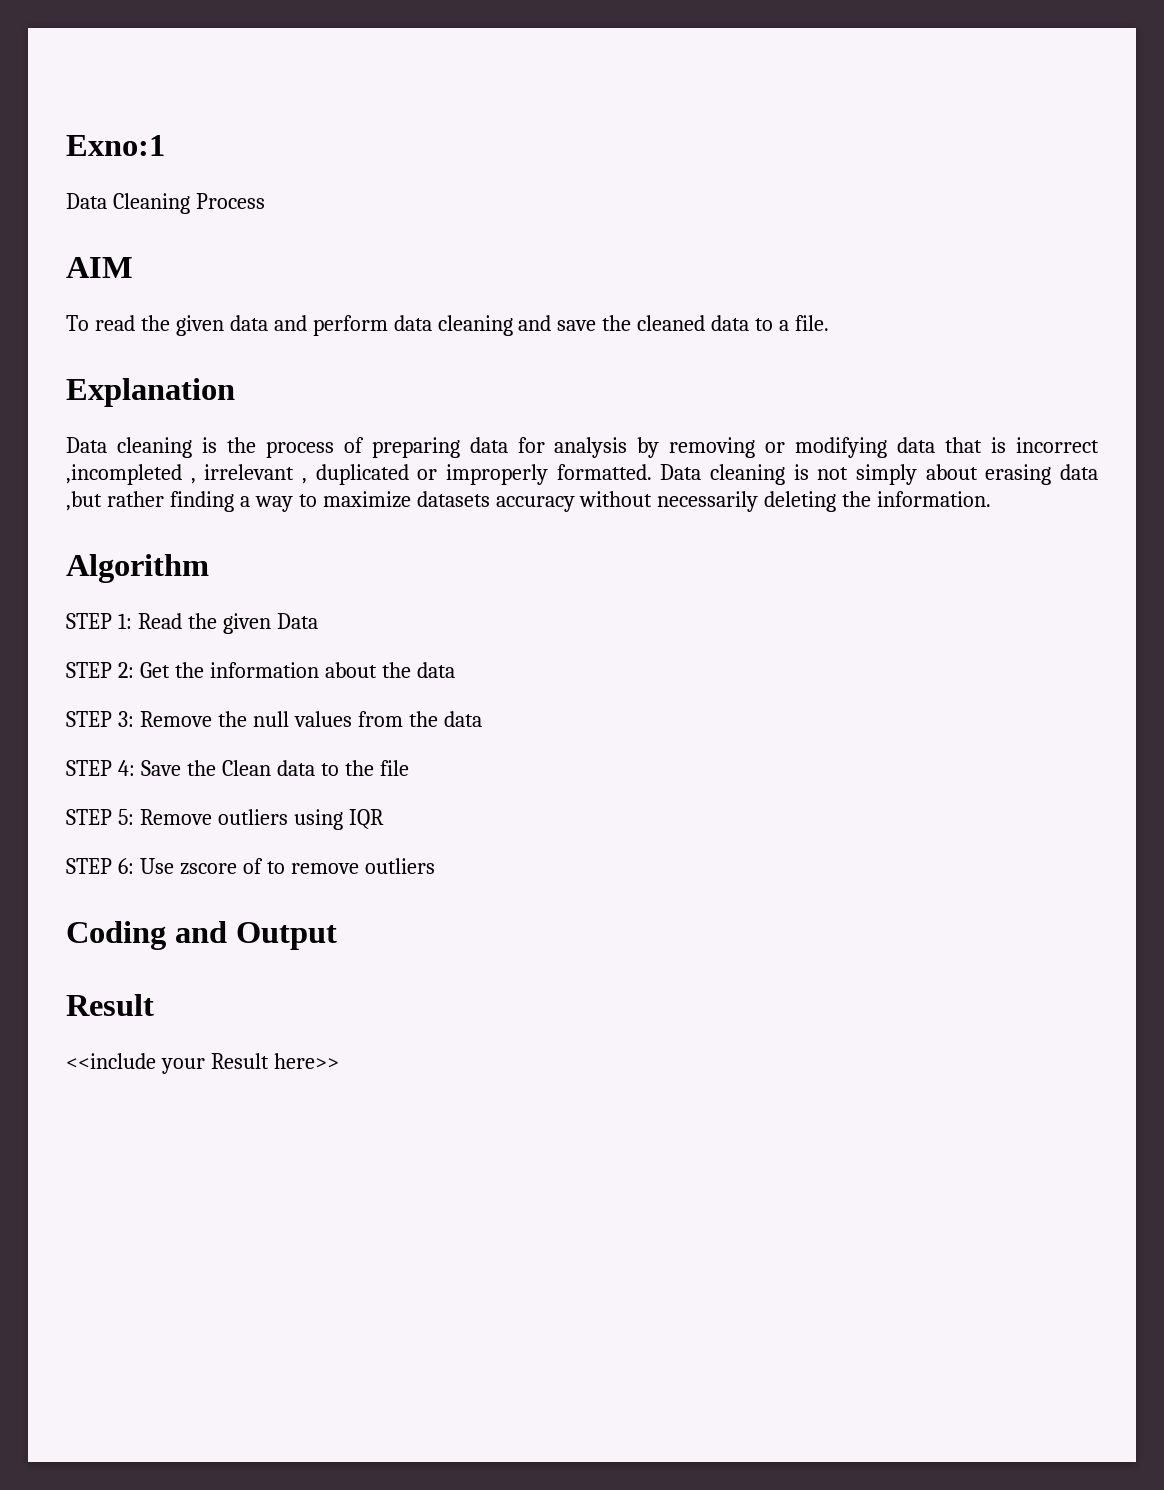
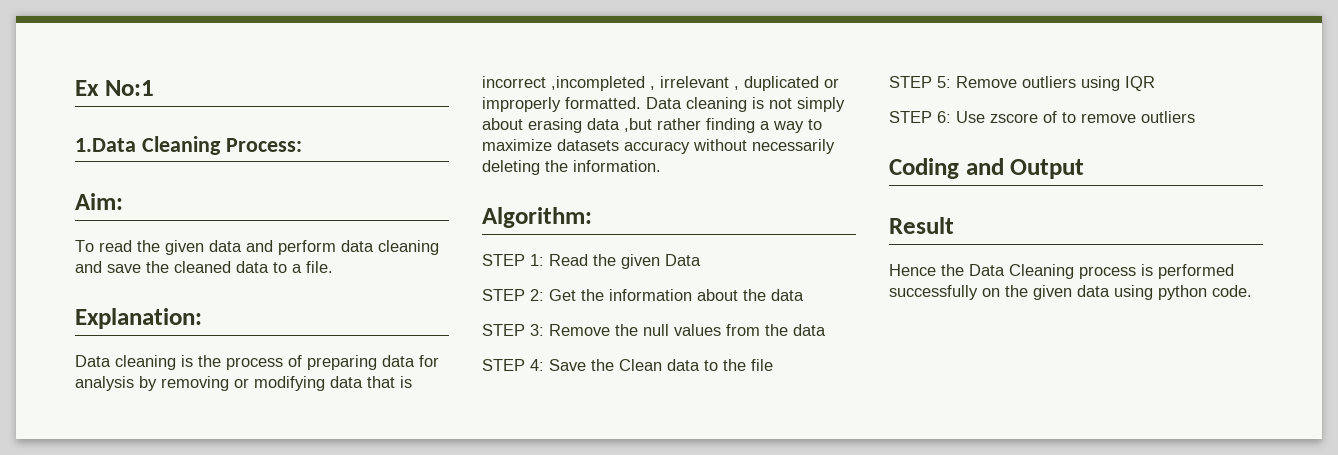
- Exno:1
- Data Cleaning Process
- AIM
+ Ex No:1
+ 1.Data Cleaning Process:
+ Aim:
- Explanation
+ Explanation:
- Algorithm
+ Algorithm:
- <<include your Result here>>
+ Hence the Data Cleaning process is performed successfully on the given data using python code.

